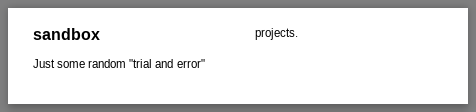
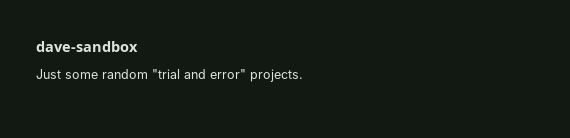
- sandbox
+ dave-sandbox

